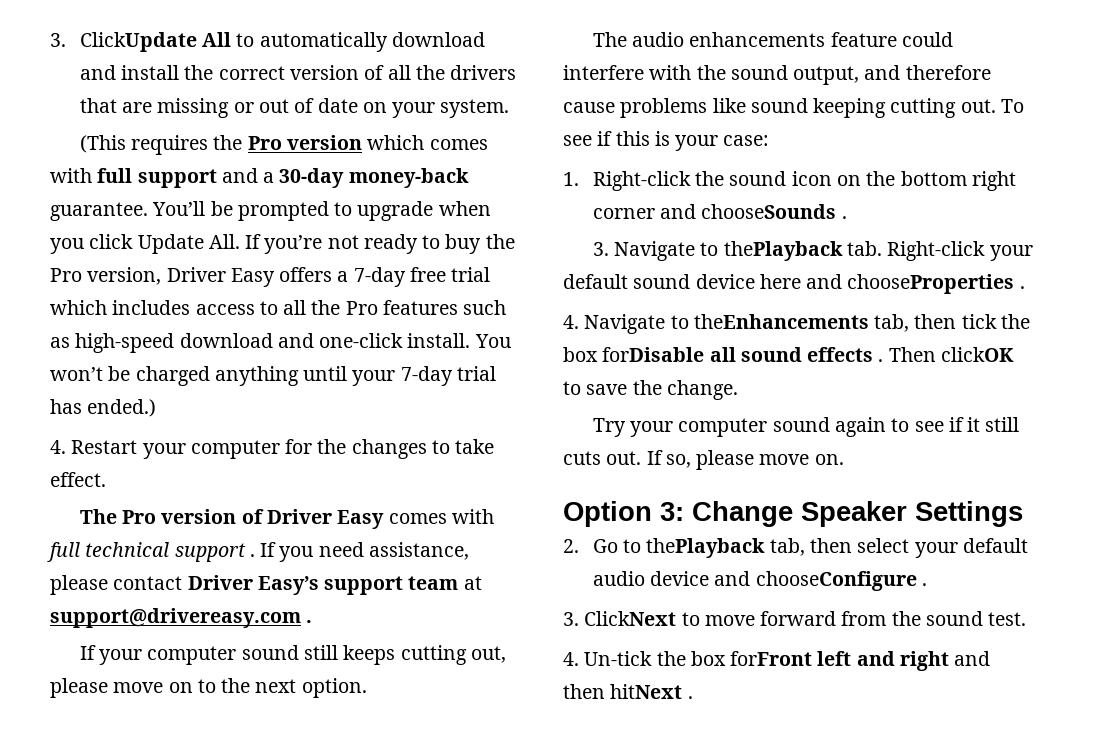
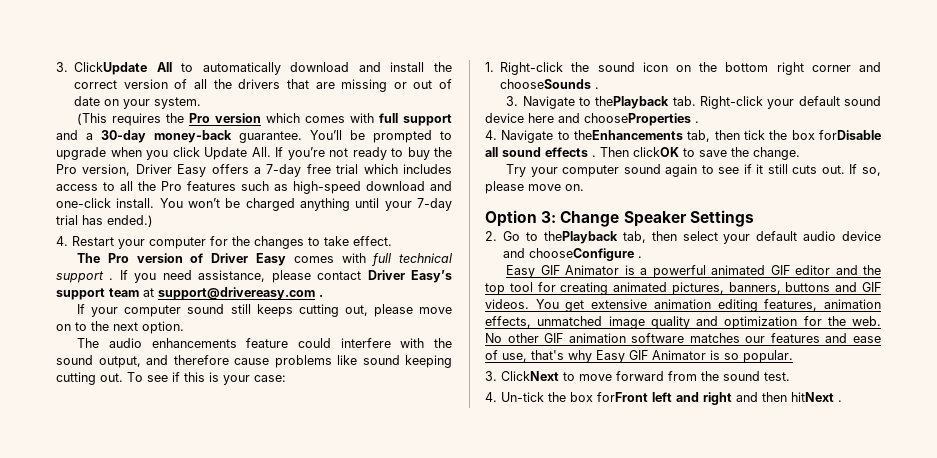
+ Easy GIF Animator is a powerful animated GIF editor and the top tool for creating animated pictures, banners, buttons and GIF videos. You get extensive animation editing features, animation effects, unmatched image quality and optimization for the web. No other GIF animation software matches our features and ease of use, that's why Easy GIF Animator is so popular.

